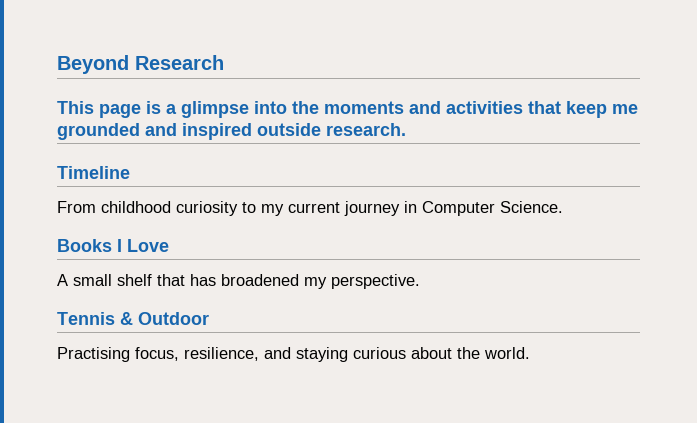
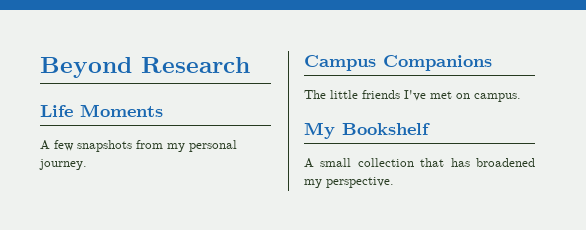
- This page is a glimpse into the moments and activities that keep me grounded and inspired outside research.
- Timeline
- From childhood curiosity to my current journey in Computer Science.
- Books I Love
+ Life Moments
+ A few snapshots from my personal journey.
+ Campus Companions
+ The little friends I've met on campus.
+ My Bookshelf
- A small shelf that has broadened my perspective.
+ A small collection that has broadened my perspective.
- Tennis & Outdoor
- Practising focus, resilience, and staying curious about the world.

